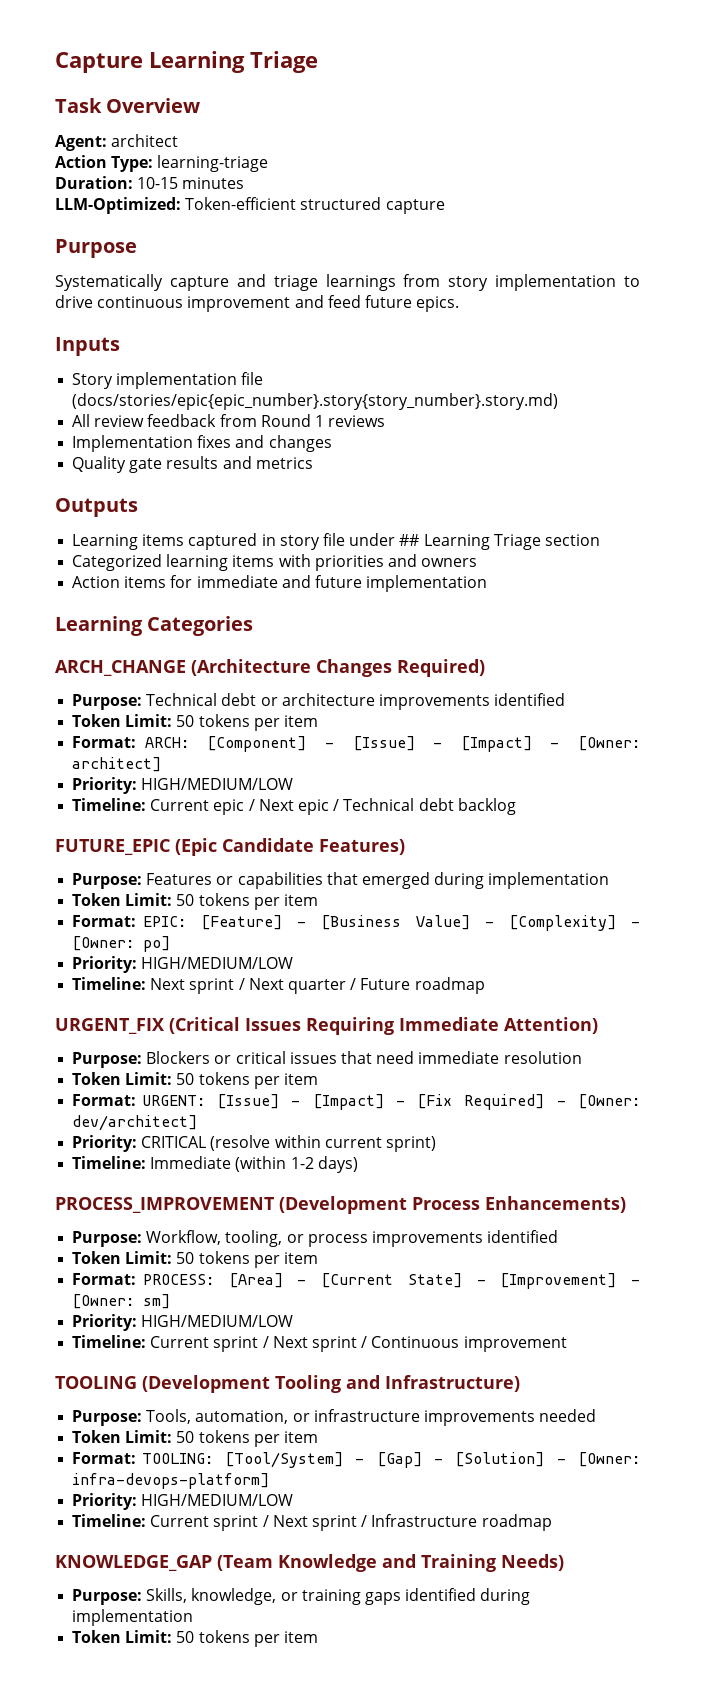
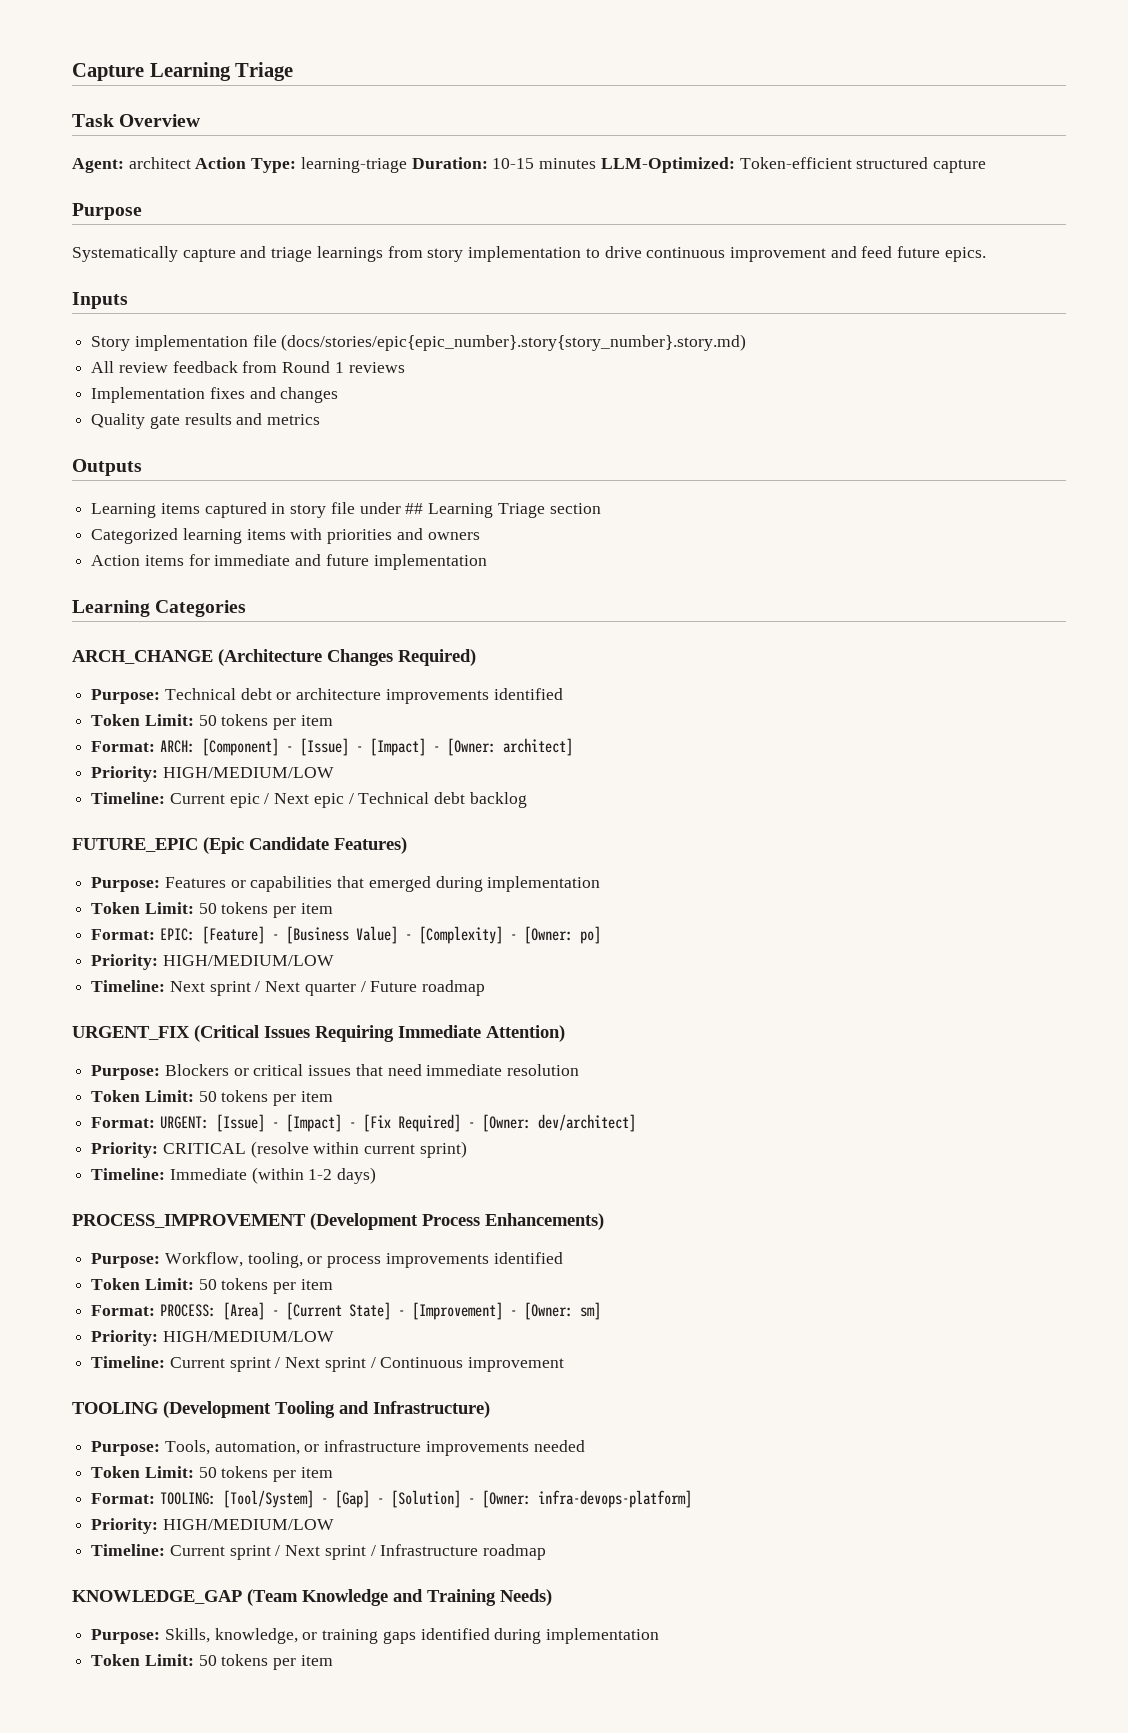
- Agent: architect
- Action Type: learning-triage
- Duration: 10-15 minutes
- LLM-Optimized: Token-efficient structured capture
+ Agent: architect Action Type: learning-triage Duration: 10-15 minutes LLM-Optimized: Token-efficient structured capture

